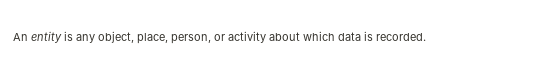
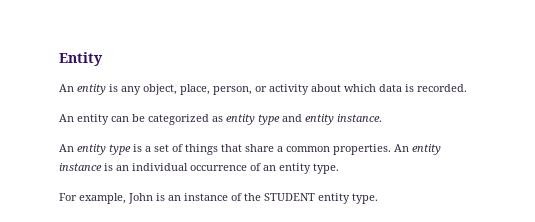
+ Entity
+ An entity can be categorized as entity type and entity instance.
+ An entity type is a set of things that share a common properties. An entity instance is an individual occurrence of an entity type.
+ For example, John is an instance of the STUDENT entity type.

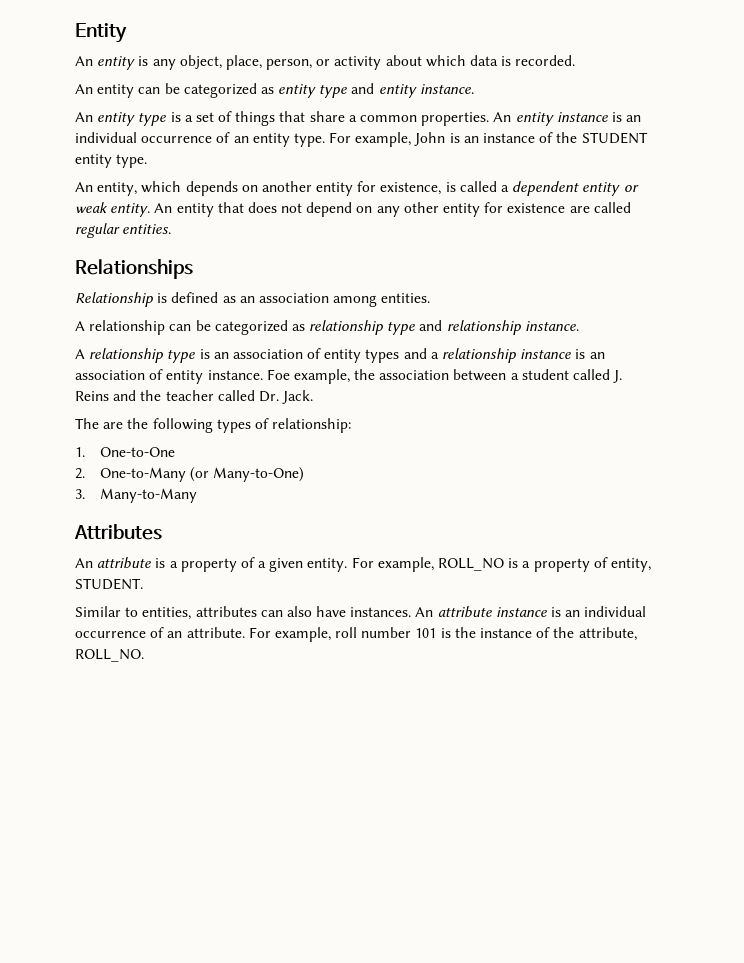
- An entity instance is an individual occurrence of an entity type.
- For example, John is an instance of the STUDENT entity type.
+ An entity instance is an individual occurrence of an entity type. For example, John is an instance of the STUDENT entity type.
+ An entity, which depends on another entity for existence, is called a dependent entity or weak entity. An entity that does not depend on any other entity for existence are called regular entities.
+ Relationships
+ Relationship is defined as an association among entities.
+ A relationship can be categorized as relationship type and relationship instance.
+ A relationship type is an association of entity types and a relationship instance is an association of entity instance. Foe example, the association between a student called J. Reins and the teacher called Dr. Jack.
+ The are the following types of relationship:
+ 1. One-to-One
+ 2. One-to-Many (or Many-to-One)
+ 3. Many-to-Many
+ Attributes
+ An attribute is a property of a given entity. For example, ROLL_NO is a property of entity, STUDENT.
+ Similar to entities, attributes can also have instances. An attribute instance is an individual occurrence of an attribute. For example, roll number 101 is the instance of the attribute, ROLL_NO.

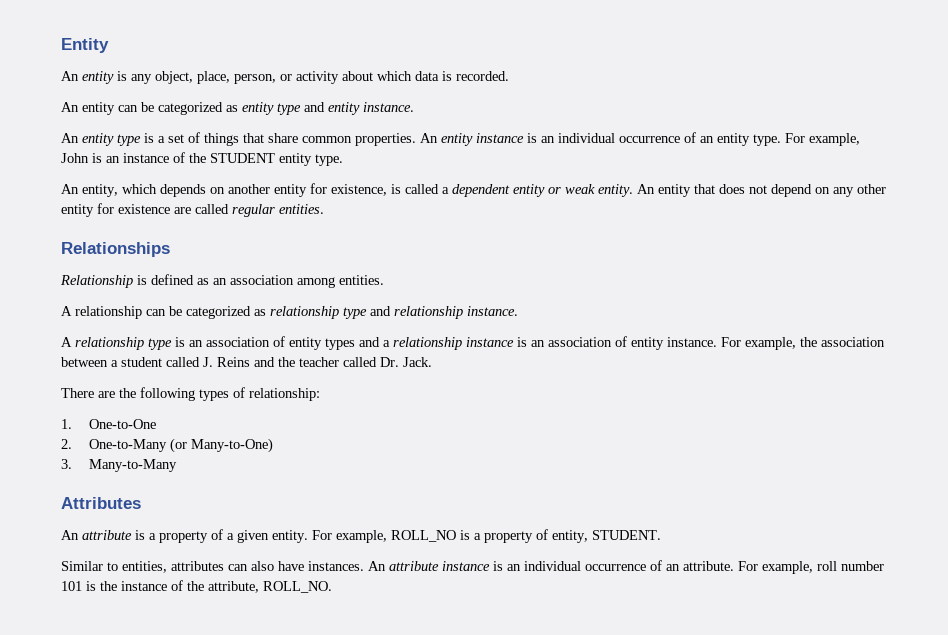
- An entity type is a set of things that share a common properties.
+ An entity type is a set of things that share common properties.
- Foe example, the association between a student called J. Reins and the teacher called Dr. Jack.
+ For example, the association between a student called J. Reins and the teacher called Dr. Jack.
- The are the following types of relationship:
+ There are the following types of relationship:

